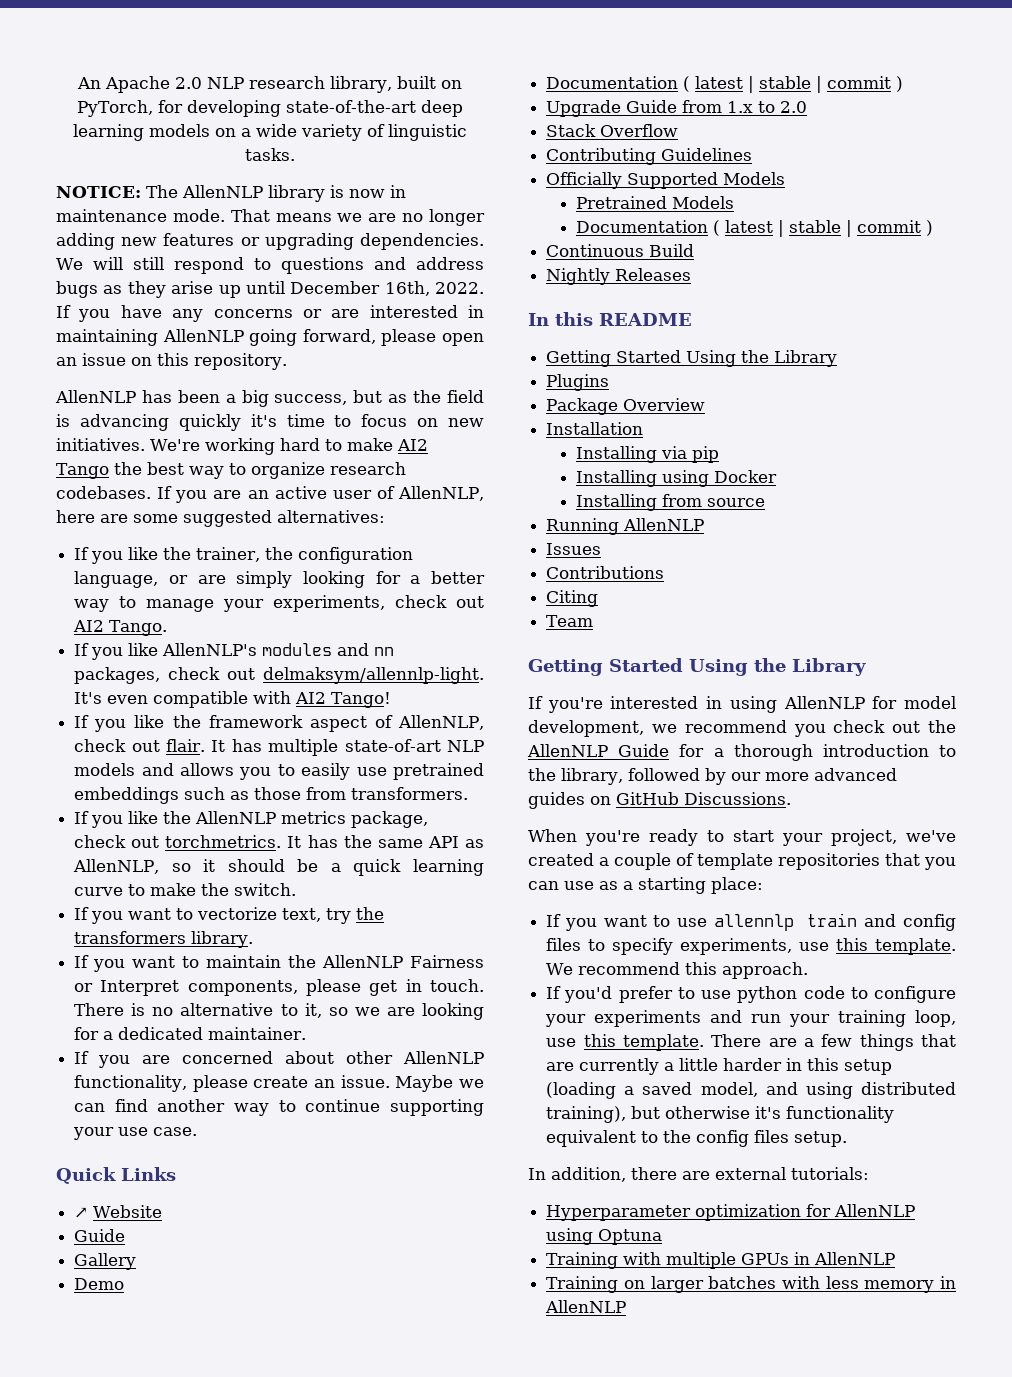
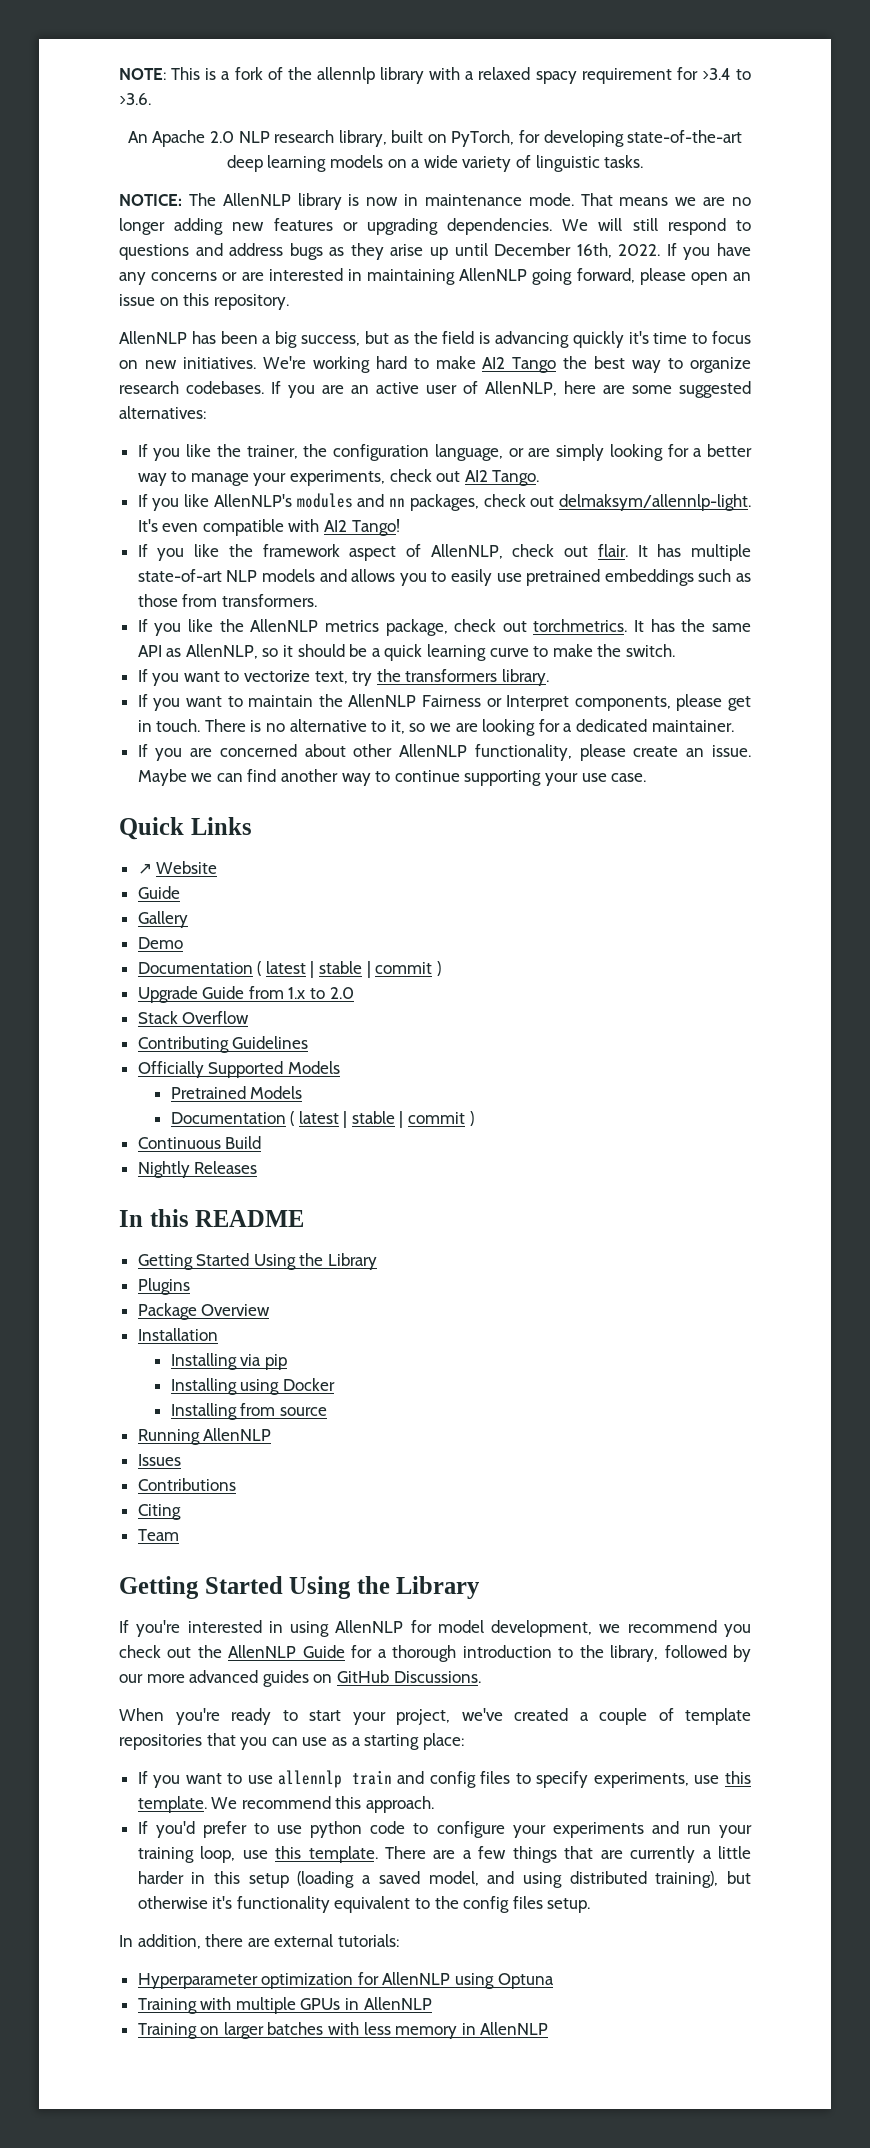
+ NOTE: This is a fork of the allennlp library with a relaxed spacy requirement for >3.4 to >3.6.

